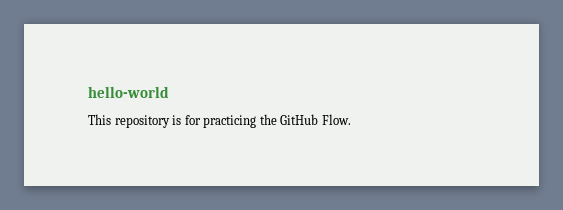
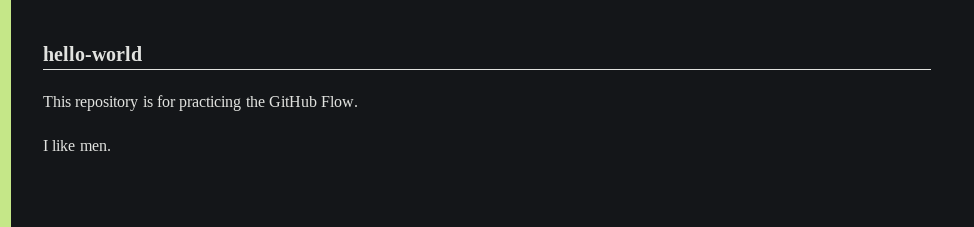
+ I like men.

